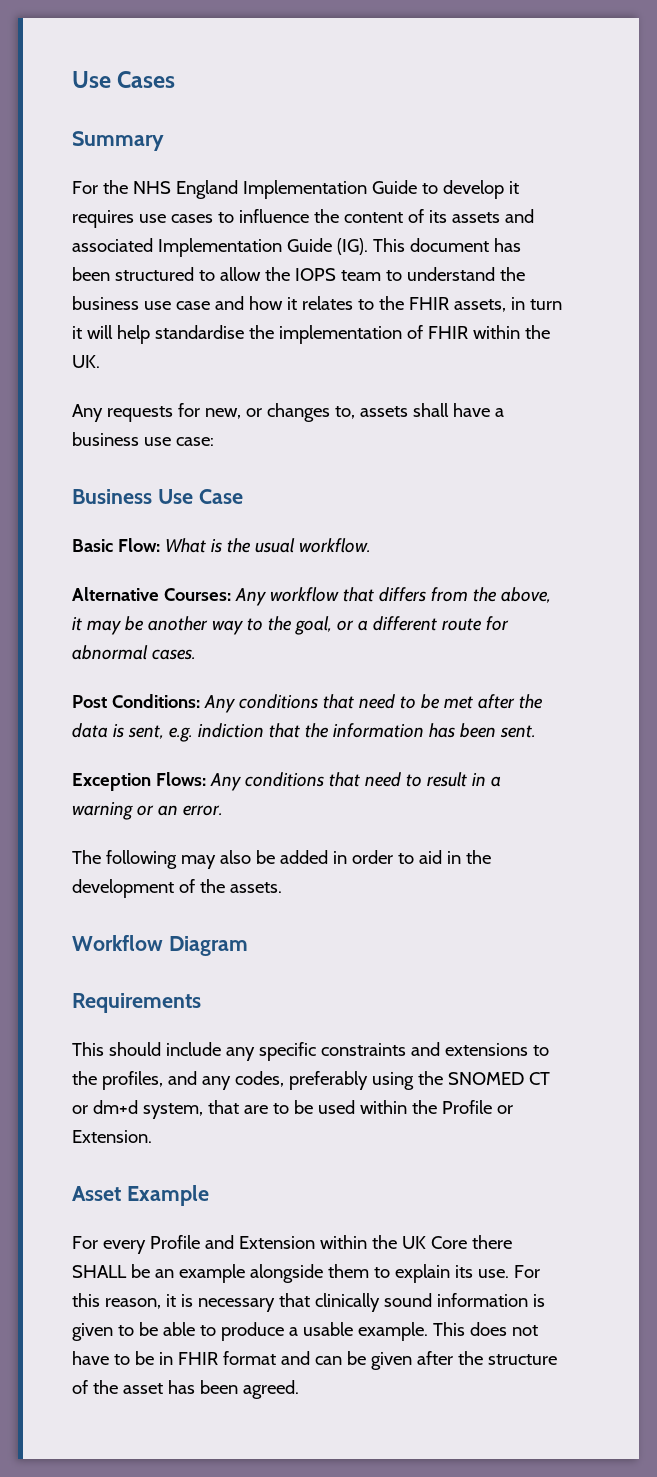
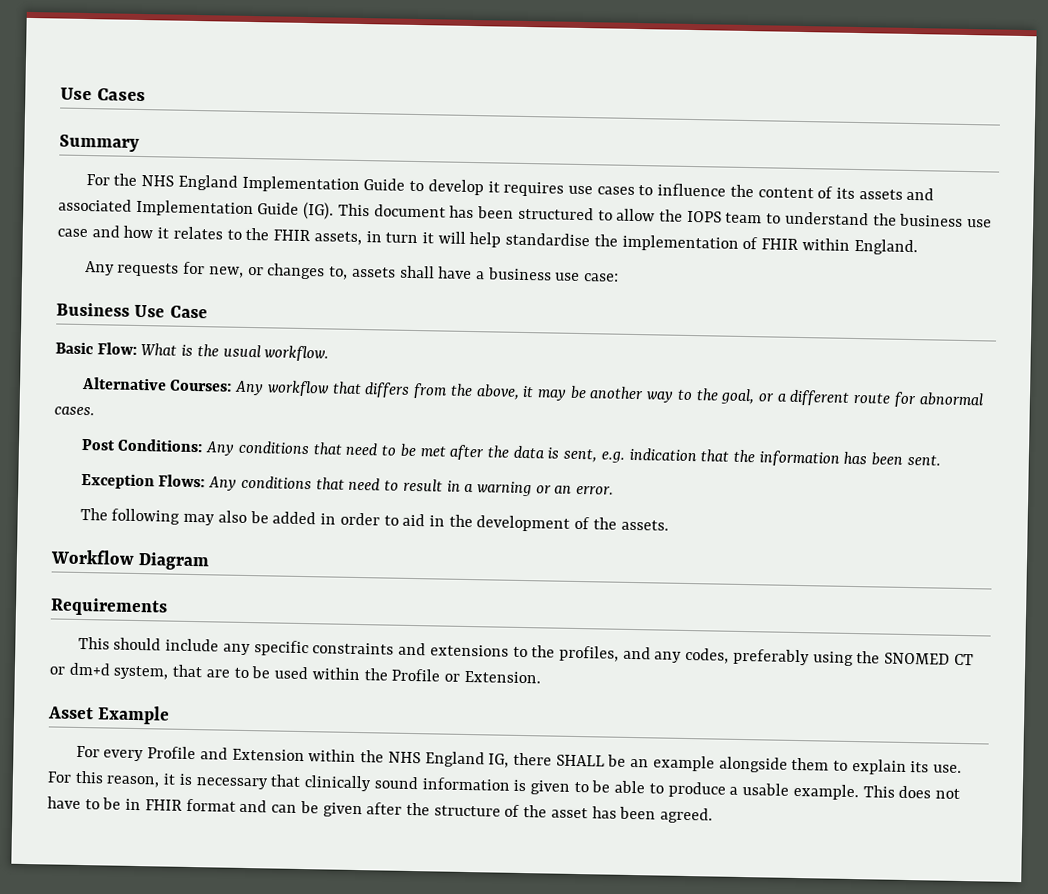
- For the NHS England Implementation Guide to develop it requires use cases to influence the content of its assets and associated Implementation Guide (IG). This document has been structured to allow the IOPS team to understand the business use case and how it relates to the FHIR assets, in turn it will help standardise the implementation of FHIR within the UK.
+ For the NHS England Implementation Guide to develop it requires use cases to influence the content of its assets and associated Implementation Guide (IG). This document has been structured to allow the IOPS team to understand the business use case and how it relates to the FHIR assets, in turn it will help standardise the implementation of FHIR within England.
- Post Conditions: Any conditions that need to be met after the data is sent, e.g. indiction that the information has been sent.
+ Post Conditions: Any conditions that need to be met after the data is sent, e.g. indication that the information has been sent.
- For every Profile and Extension within the UK Core there SHALL be an example alongside them to explain its use.
+ For every Profile and Extension within the NHS England IG, there SHALL be an example alongside them to explain its use.

